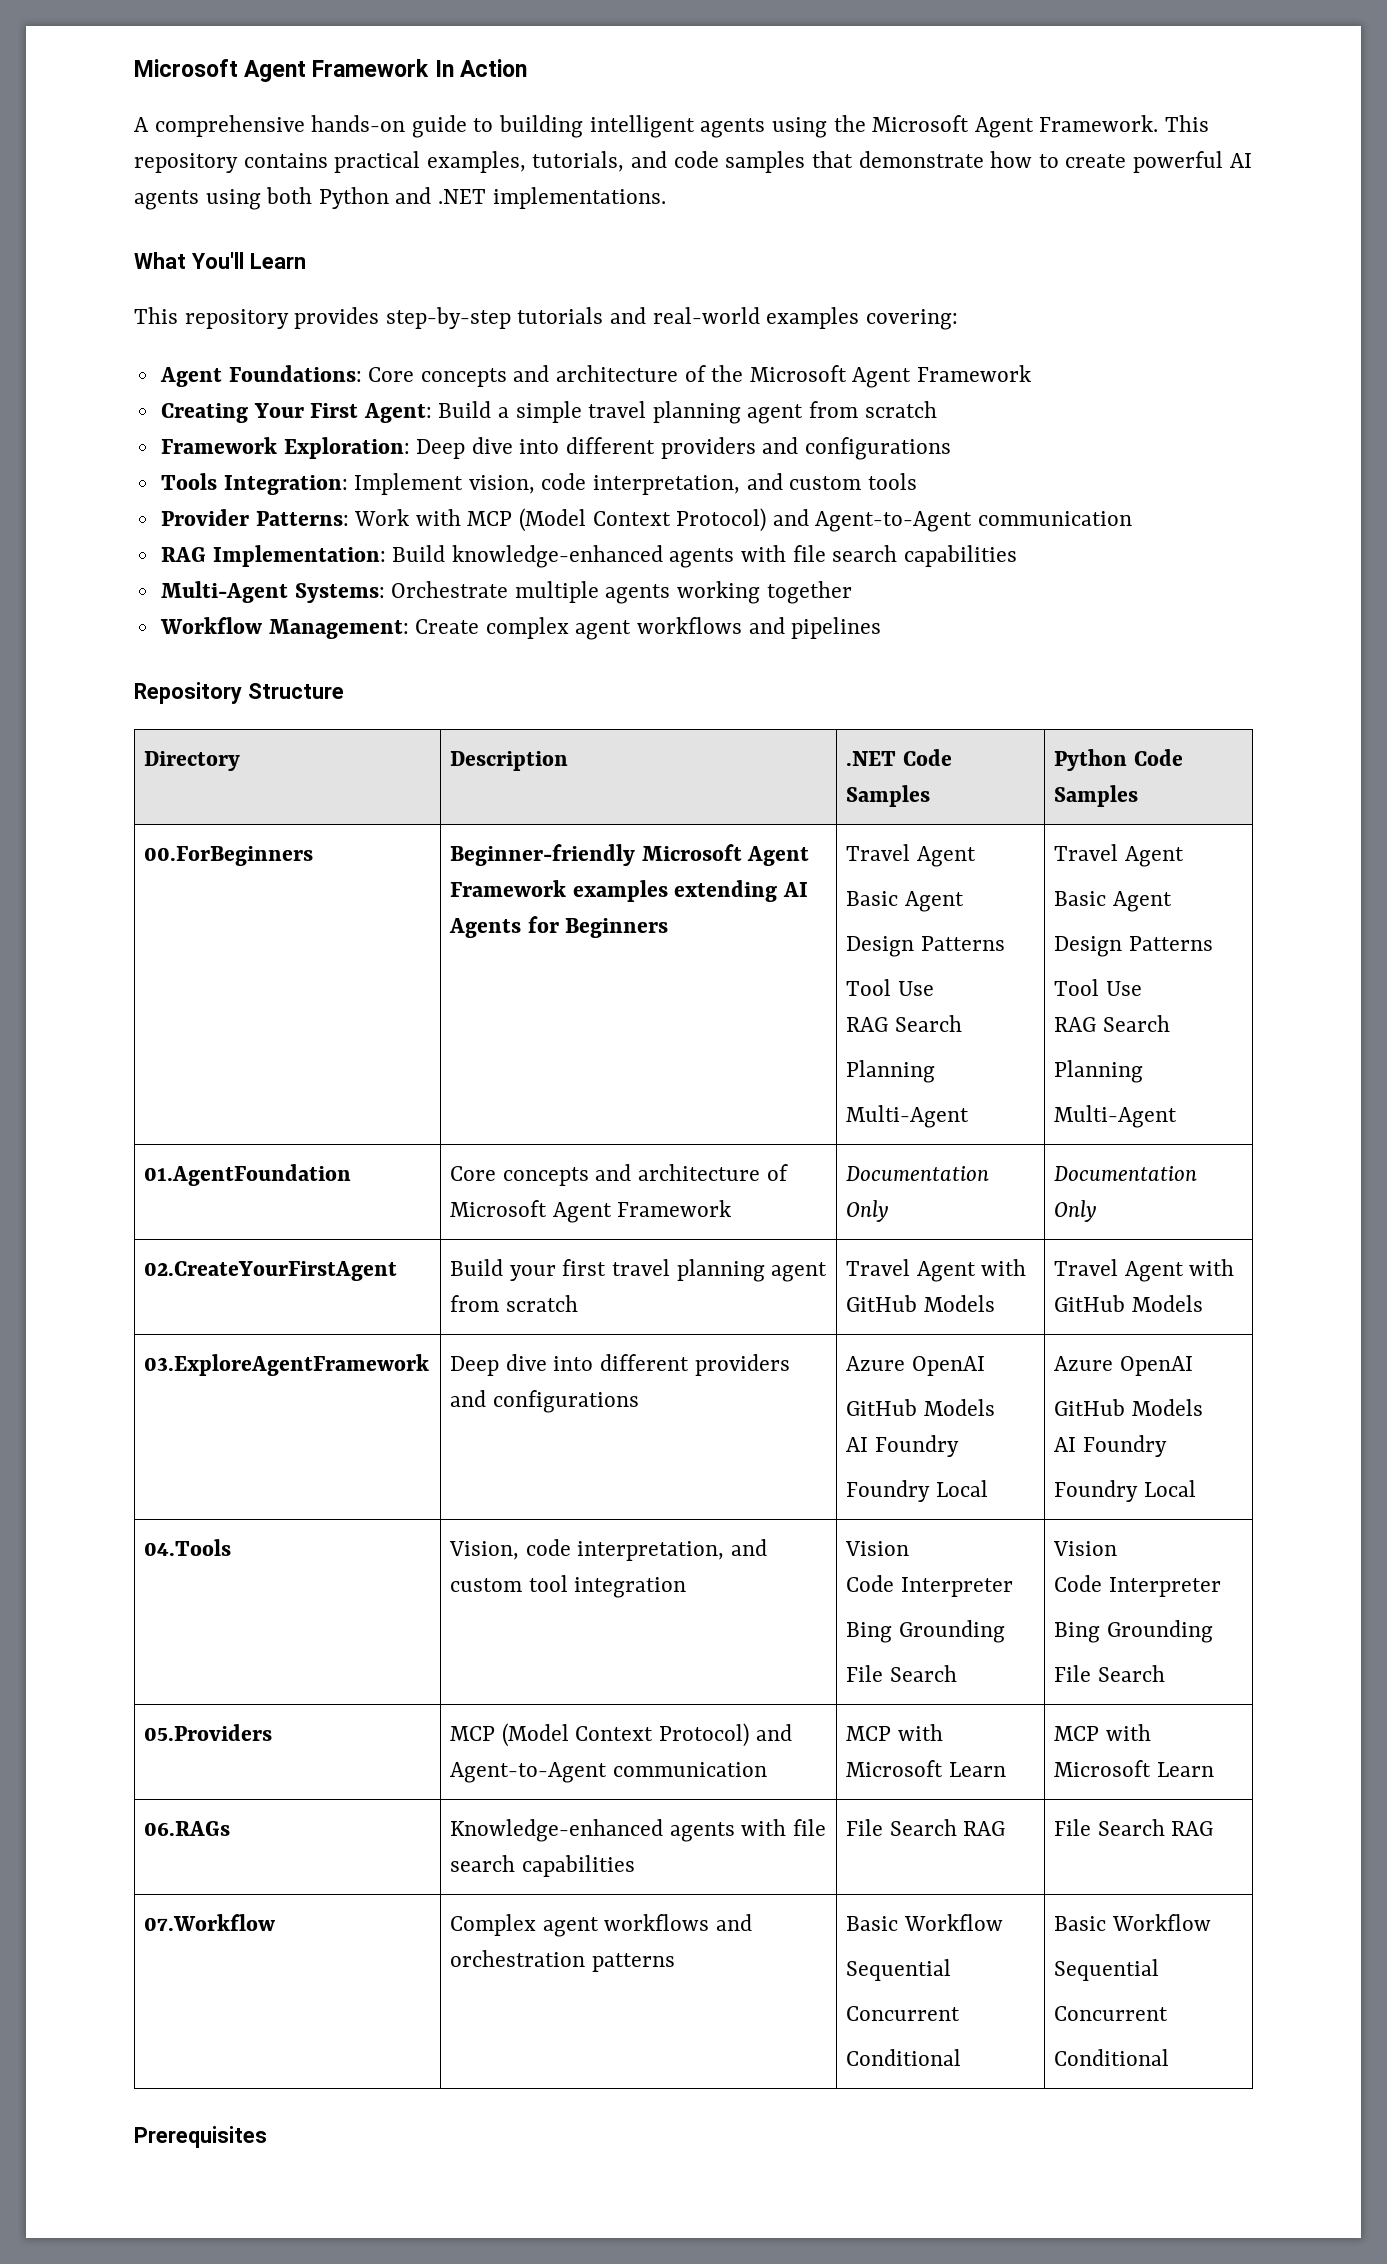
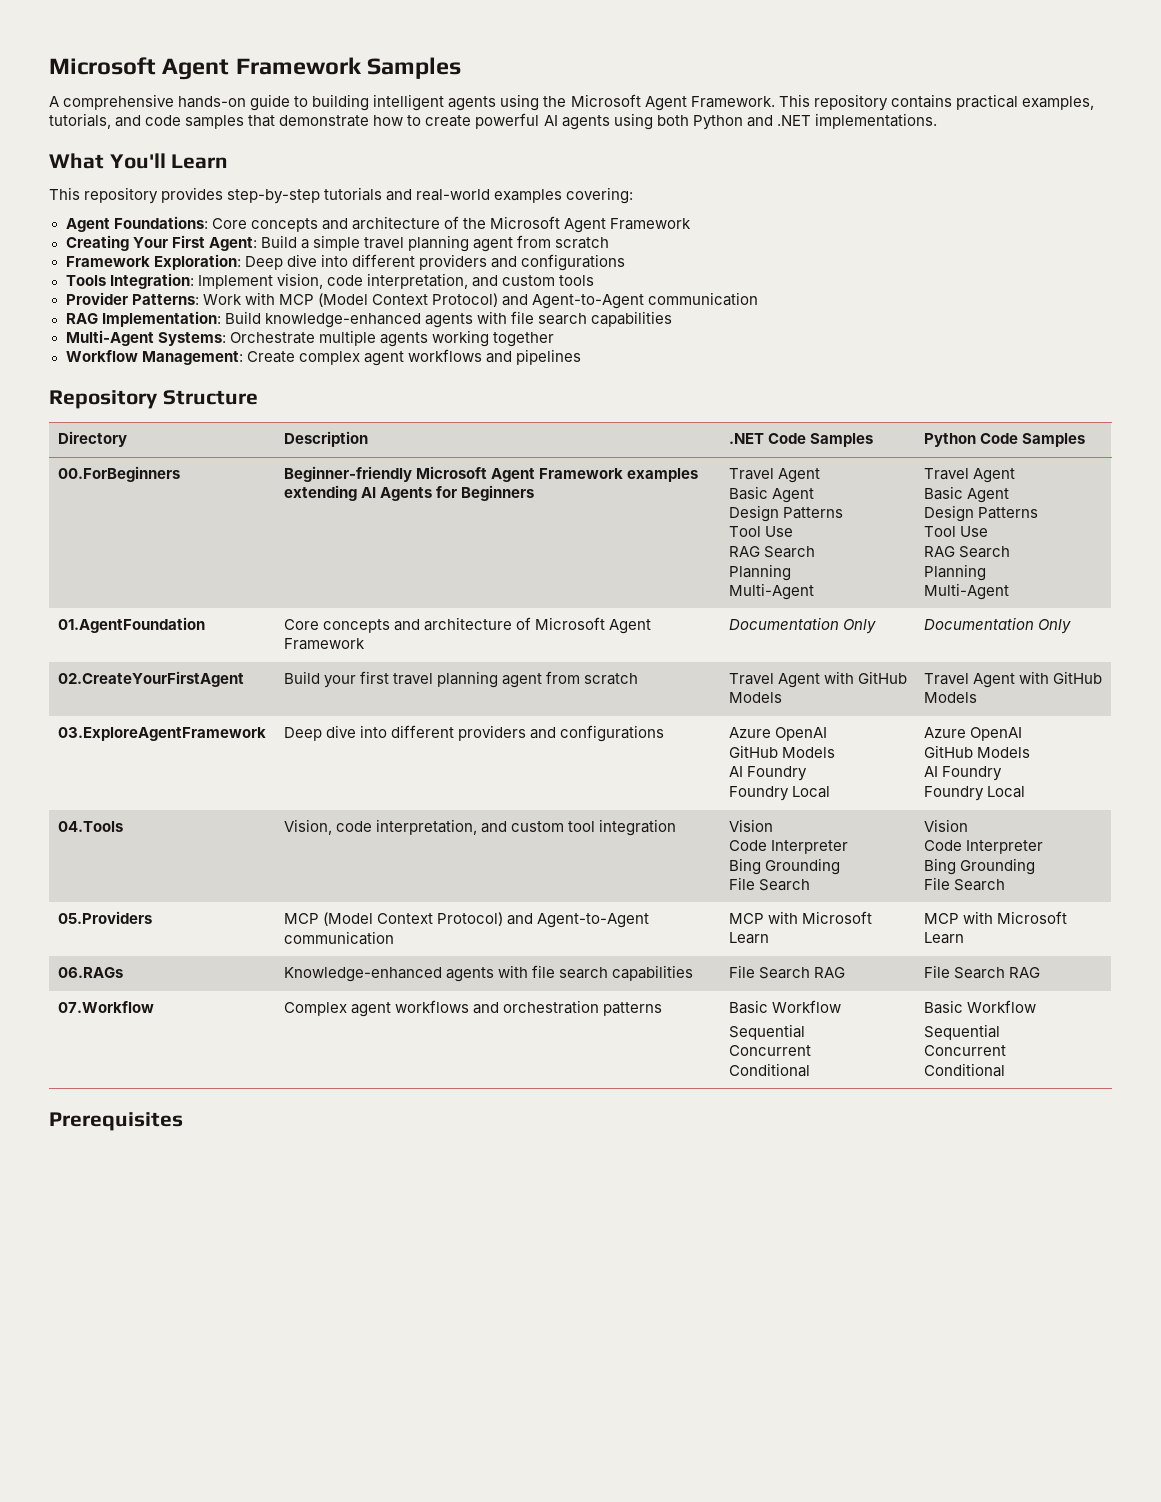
- Microsoft Agent Framework In Action
+ Microsoft Agent Framework Samples

